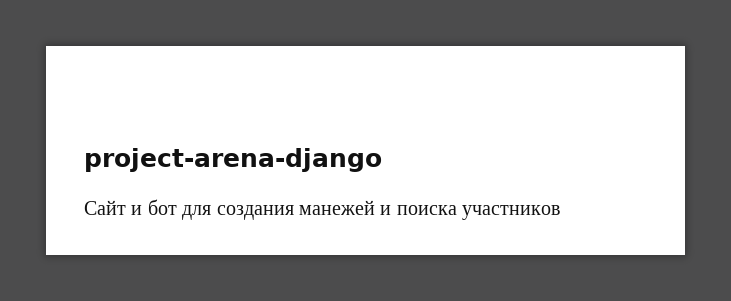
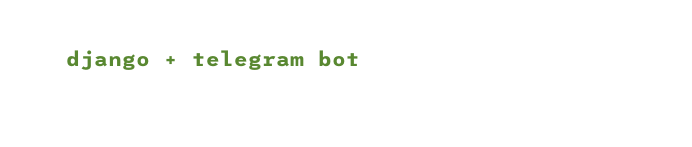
- project-arena-django
- Сайт и бот для создания манежей и поиска участников
+ django + telegram bot

